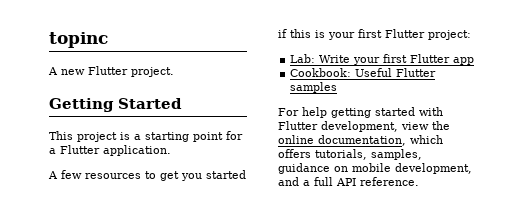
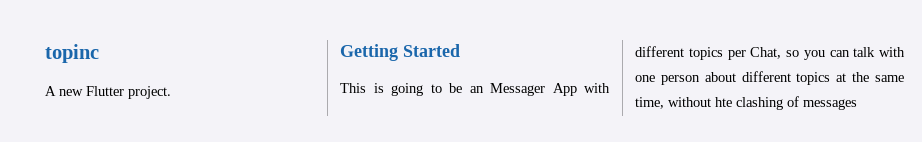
- This project is a starting point for a Flutter application.
- A few resources to get you started if this is your first Flutter project:
- Lab: Write your first Flutter app
- Cookbook: Useful Flutter samples
- For help getting started with Flutter development, view the online documentation, which offers tutorials, samples, guidance on mobile development, and a full API reference.
+ This is going to be an Messager App with different topics per Chat, so you can talk with one person about different topics at the same time, without hte clashing of messages

